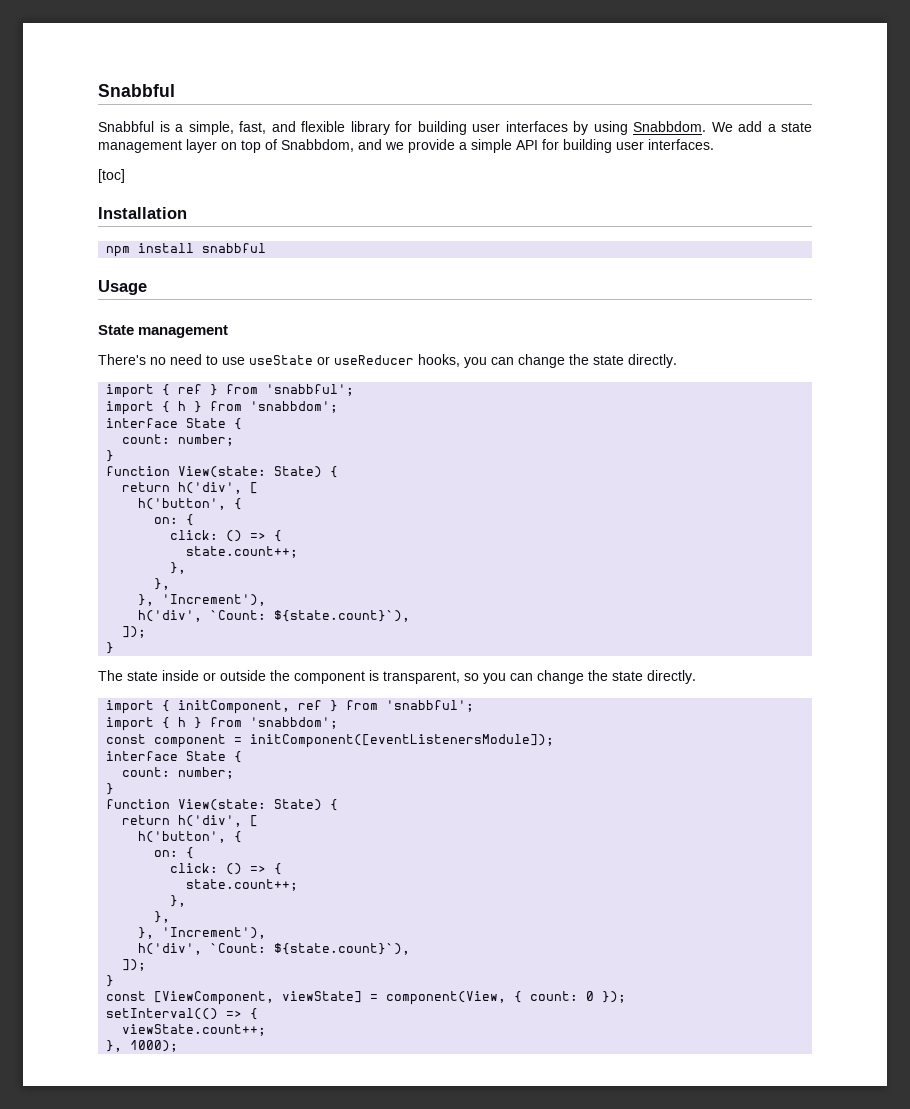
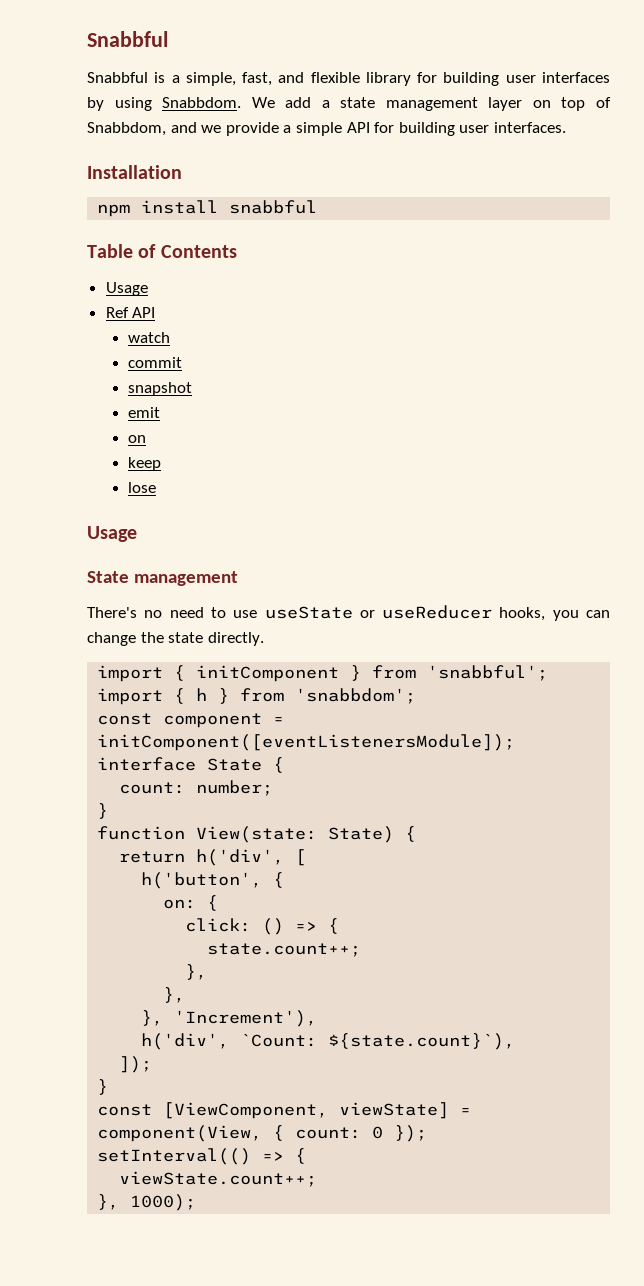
- [toc]
+ Table of Contents
+ Usage
+ Ref API
+ watch
+ commit
+ snapshot
+ emit
+ on
+ keep
+ lose
- import { ref } from 'snabbful';
- import { h } from 'snabbdom';
- interface State {
- count: number;
- }
- function View(state: State) {
- return h('div', [
- h('button', {
- on: {
- click: () => {
- state.count++;
- },
- },
- }, 'Increment'),
- h('div', `Count: ${state.count}`),
- ]);
- }
- The state inside or outside the component is transparent, so you can change the state directly.
- import { initComponent, ref } from 'snabbful';
+ import { initComponent } from 'snabbful';

